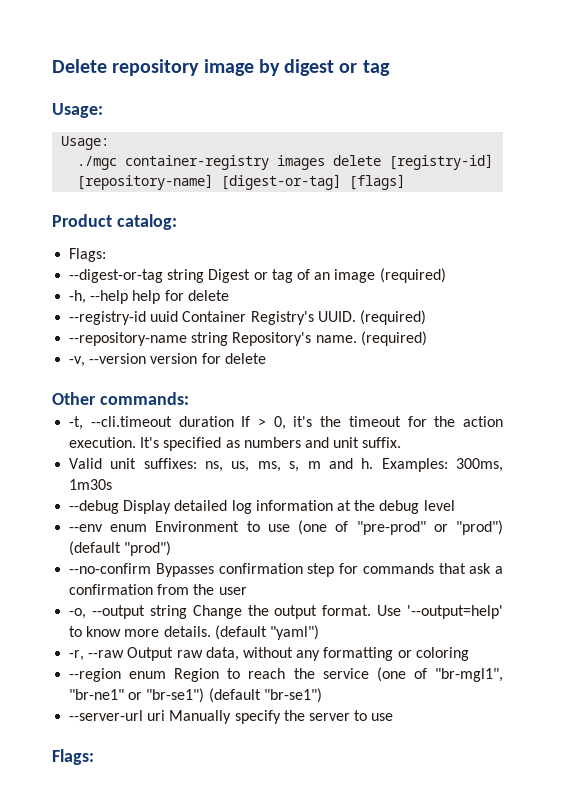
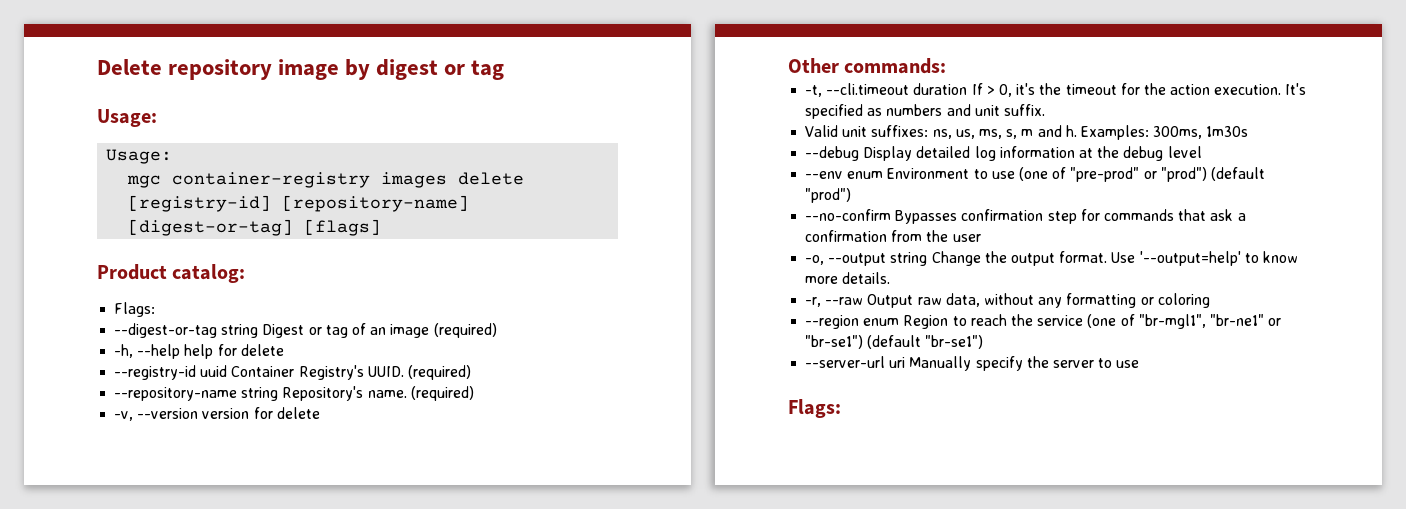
- ./mgc container-registry images delete [registry-id] [repository-name] [digest-or-tag] [flags]
+ mgc container-registry images delete [registry-id] [repository-name] [digest-or-tag] [flags]
- (default "yaml")

